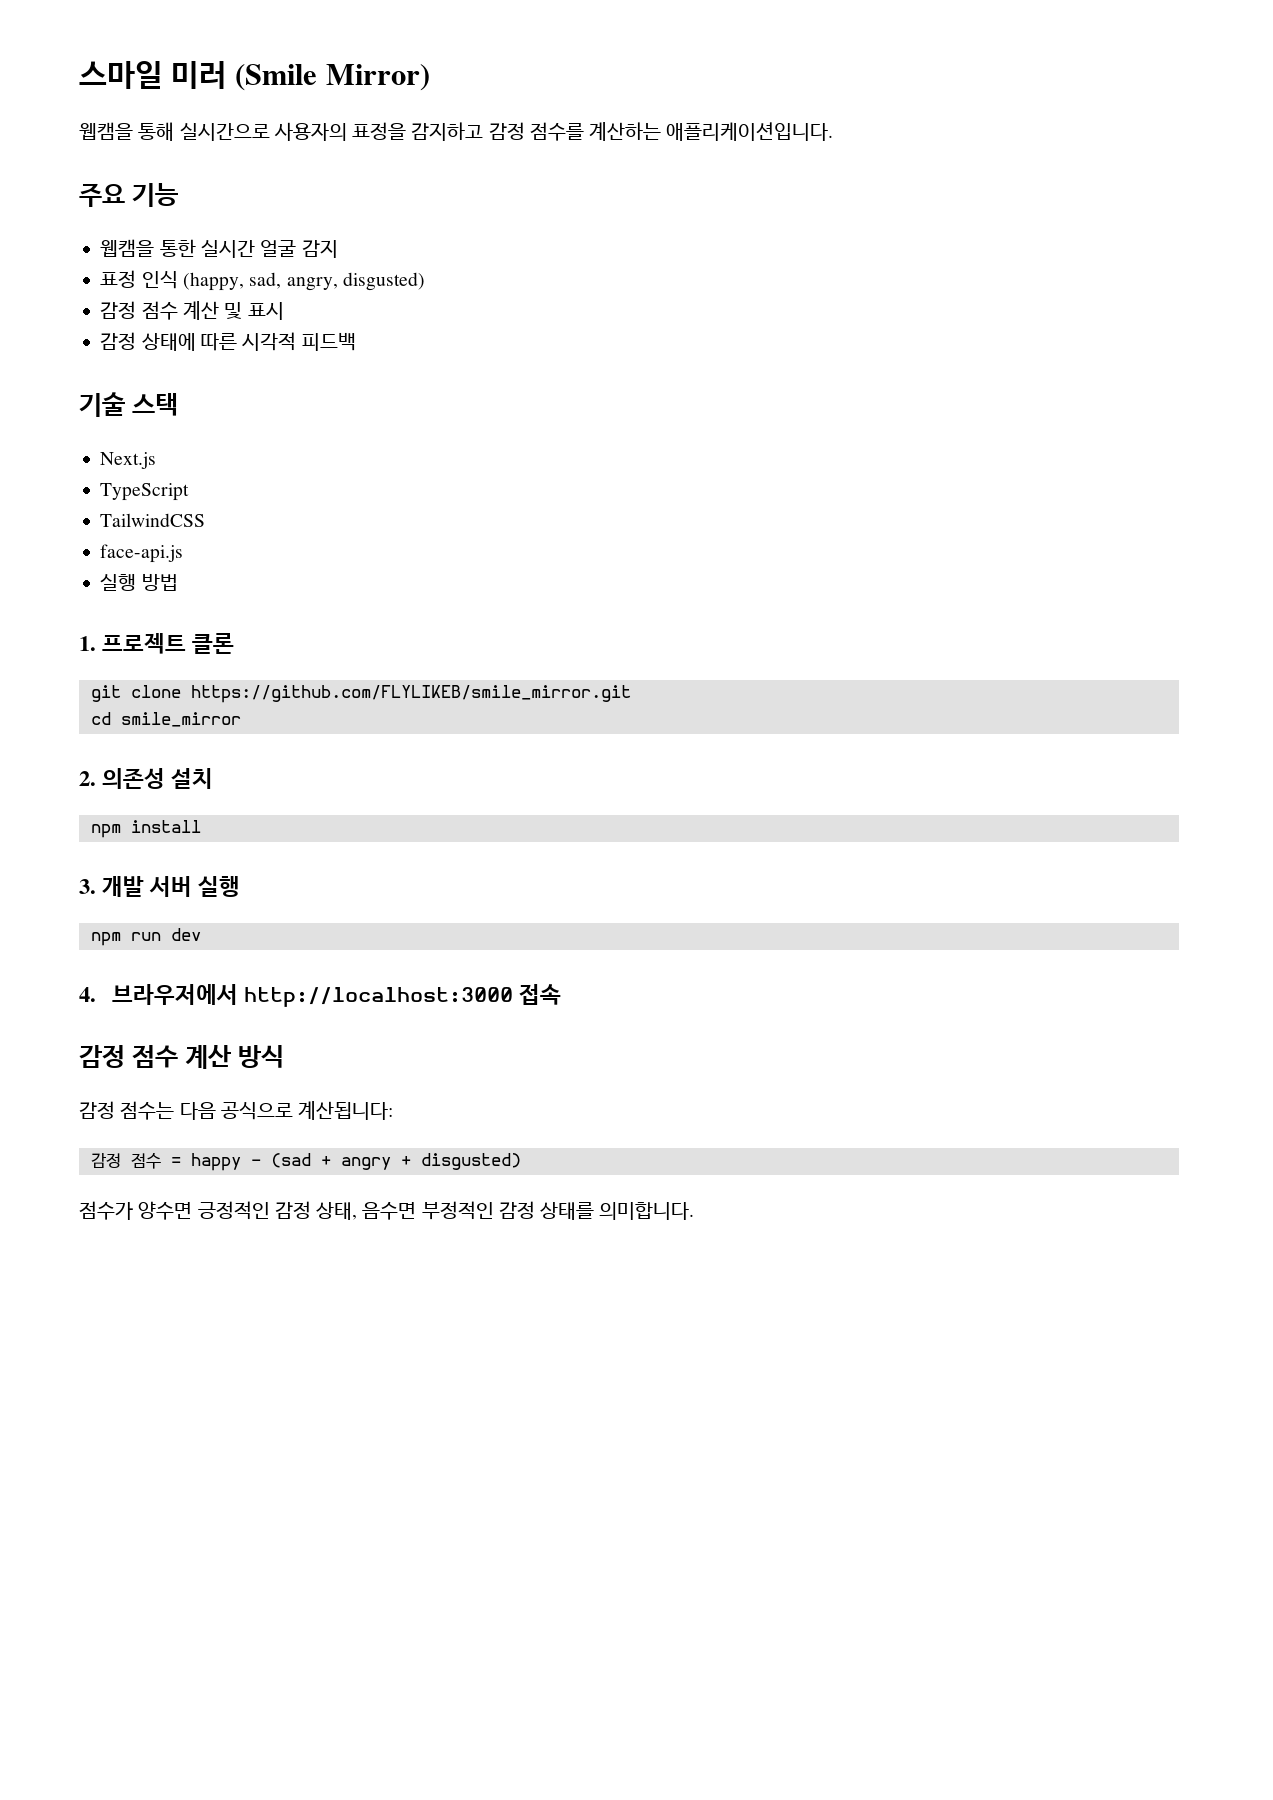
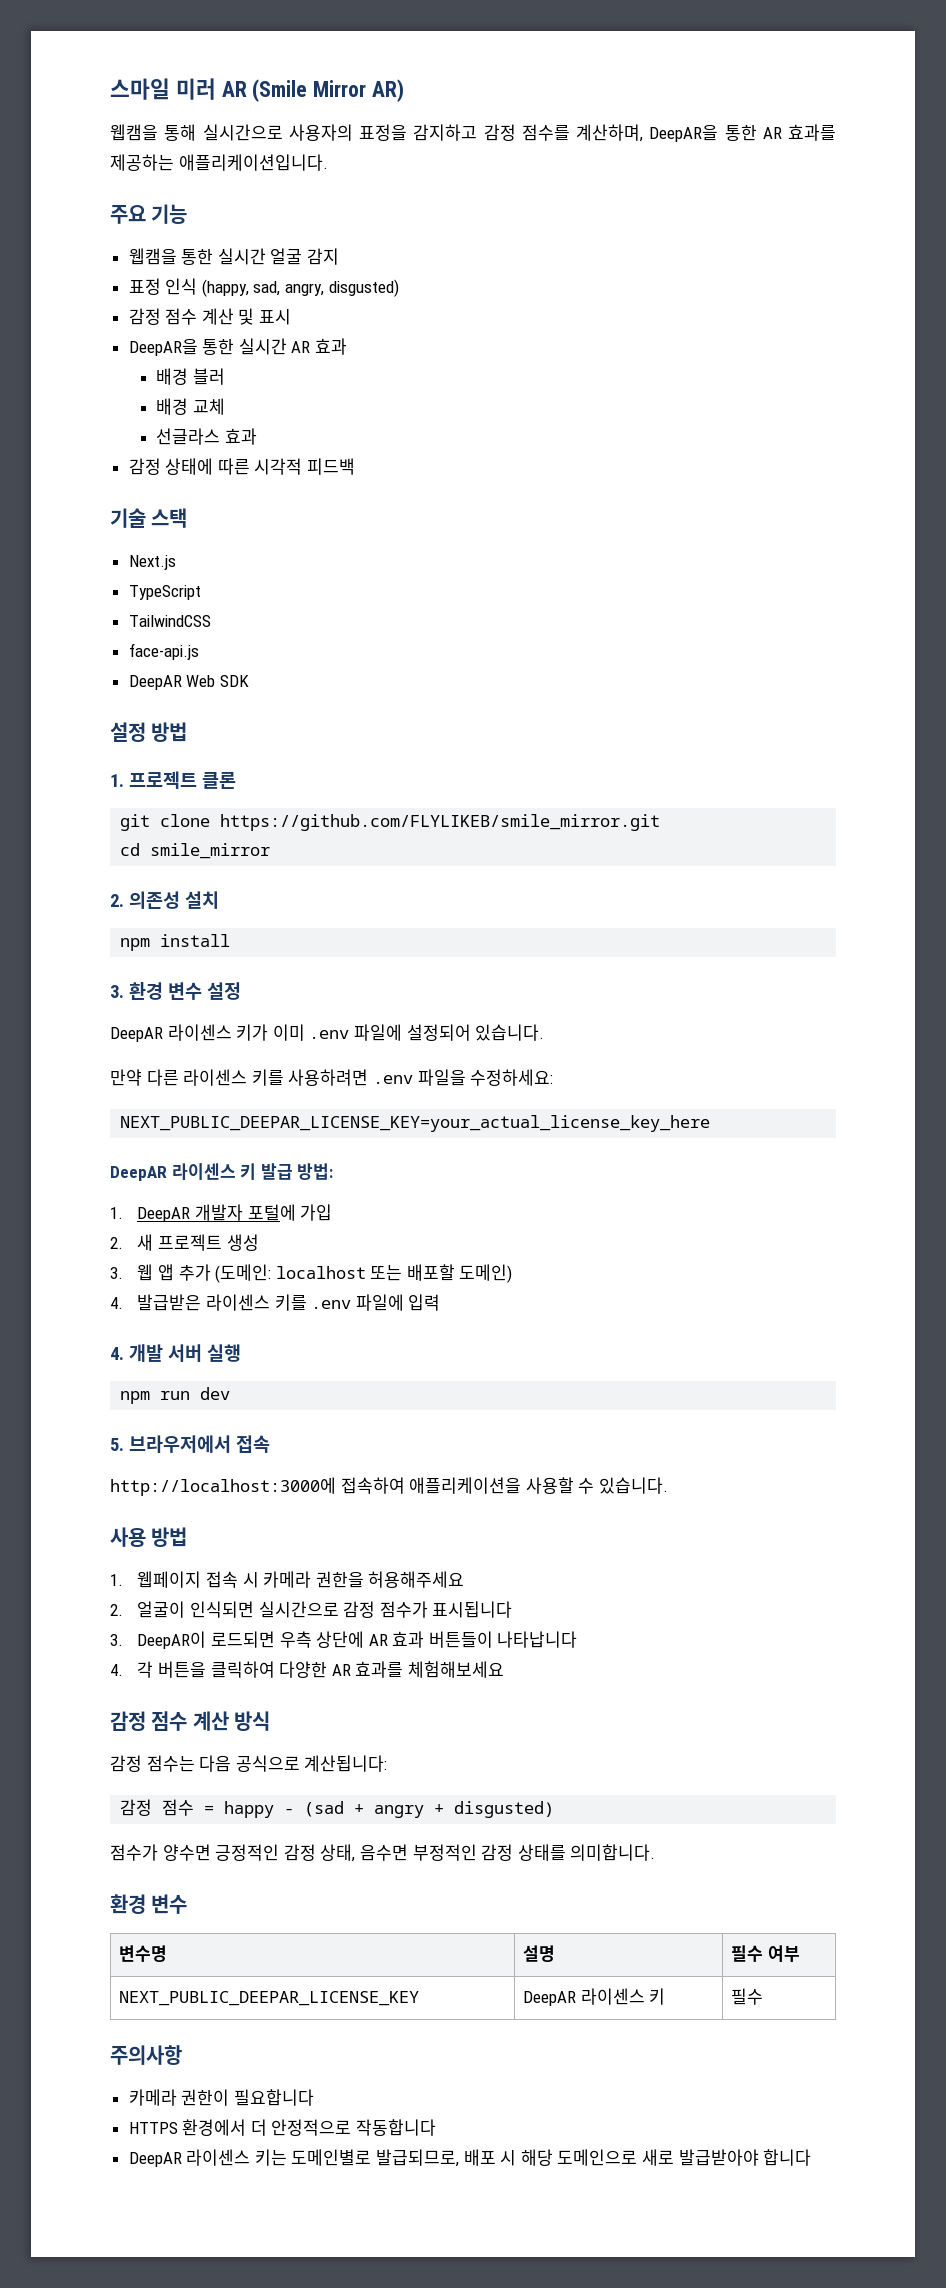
- 스마일 미러 (Smile Mirror)
+ 스마일 미러 AR (Smile Mirror AR)
- 웹캠을 통해 실시간으로 사용자의 표정을 감지하고 감정 점수를 계산하는 애플리케이션입니다.
+ 웹캠을 통해 실시간으로 사용자의 표정을 감지하고 감정 점수를 계산하며, DeepAR을 통한 AR 효과를 제공하는 애플리케이션입니다.
+ DeepAR을 통한 실시간 AR 효과
+ 배경 블러
+ 배경 교체
+ 선글라스 효과
- 실행 방법
+ DeepAR Web SDK
+ 설정 방법
- 3. 개발 서버 실행
+ 3. 환경 변수 설정
+ DeepAR 라이센스 키가 이미 .env 파일에 설정되어 있습니다.
+ 만약 다른 라이센스 키를 사용하려면 .env 파일을 수정하세요:
+ NEXT_PUBLIC_DEEPAR_LICENSE_KEY=your_actual_license_key_here
+ DeepAR 라이센스 키 발급 방법:
+ 1. DeepAR 개발자 포털에 가입
+ 2. 새 프로젝트 생성
+ 3. 웹 앱 추가 (도메인: localhost 또는 배포할 도메인)
+ 4. 발급받은 라이센스 키를 .env 파일에 입력
+ 4. 개발 서버 실행
- 4. 브라우저에서 http://localhost:3000 접속
+ 5. 브라우저에서 접속
+ http://localhost:3000에 접속하여 애플리케이션을 사용할 수 있습니다.
+ 사용 방법
+ 1. 웹페이지 접속 시 카메라 권한을 허용해주세요
+ 2. 얼굴이 인식되면 실시간으로 감정 점수가 표시됩니다
+ 3. DeepAR이 로드되면 우측 상단에 AR 효과 버튼들이 나타납니다
+ 4. 각 버튼을 클릭하여 다양한 AR 효과를 체험해보세요
  점수가 양수면 긍정적인 감정 상태, 음수면 부정적인 감정 상태를 의미합니다.
+ 환경 변수
+ 변수명 | 설명 | 필수 여부
+ NEXT_PUBLIC_DEEPAR_LICENSE_KEY | DeepAR 라이센스 키 | 필수
+ 주의사항
+ 카메라 권한이 필요합니다
+ HTTPS 환경에서 더 안정적으로 작동합니다
+ DeepAR 라이센스 키는 도메인별로 발급되므로, 배포 시 해당 도메인으로 새로 발급받아야 합니다

